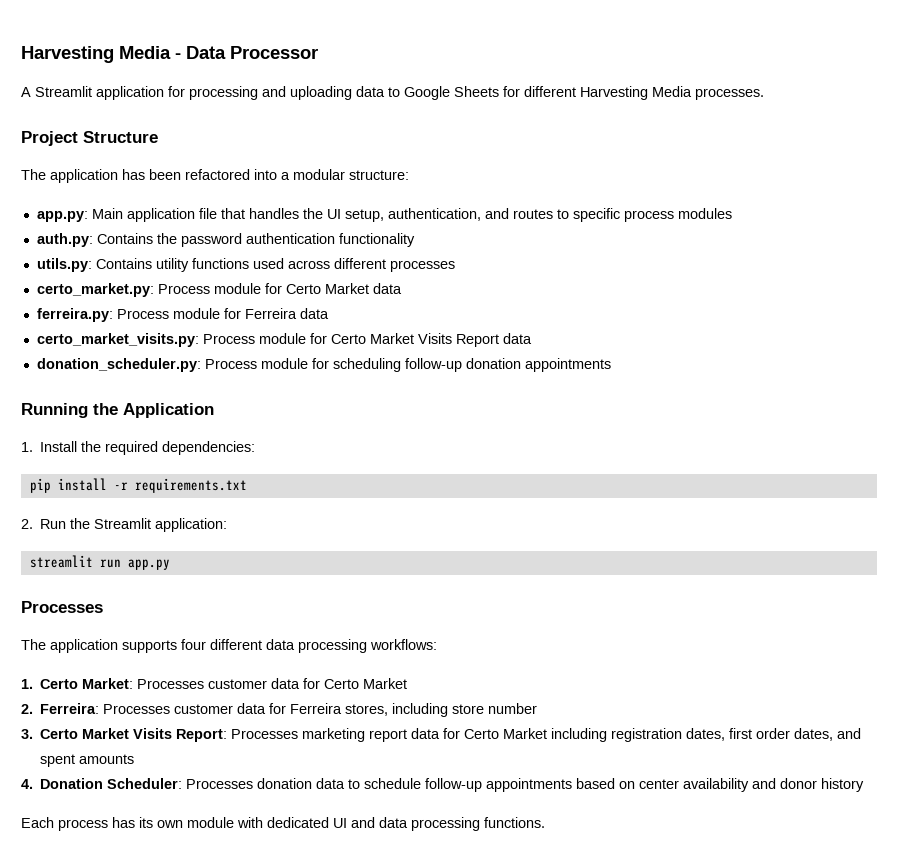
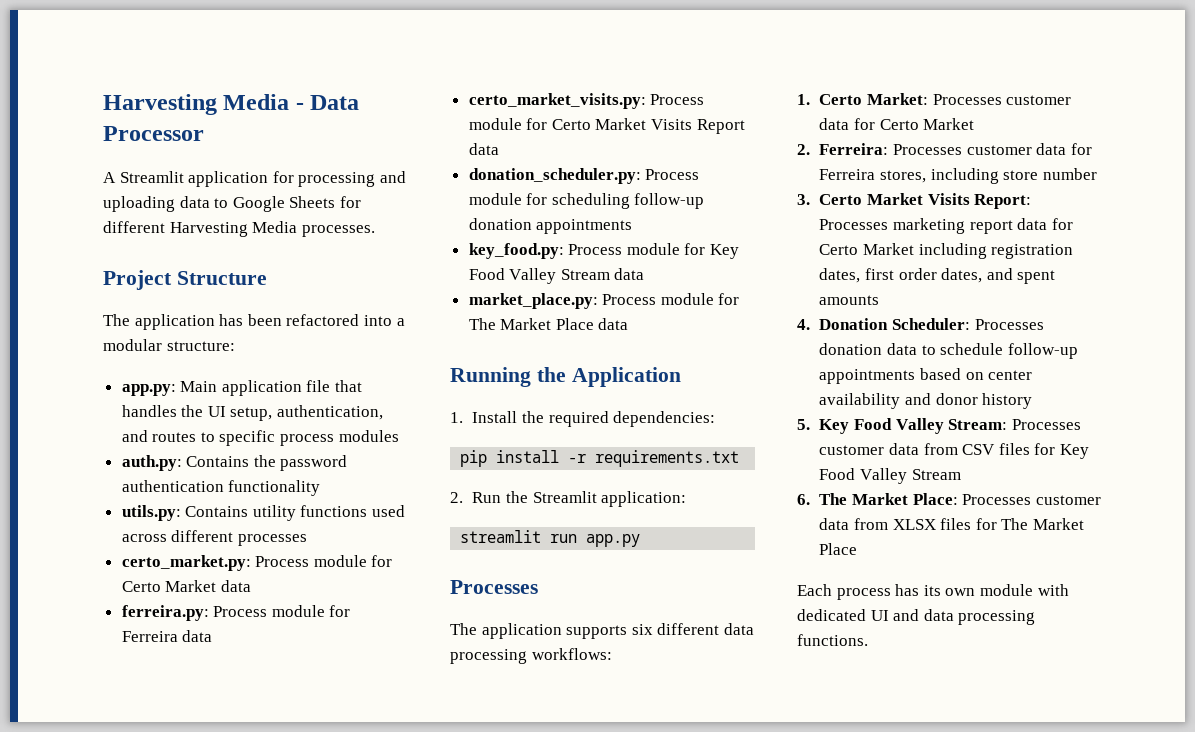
+ key_food.py: Process module for Key Food Valley Stream data
+ market_place.py: Process module for The Market Place data
- The application supports four different data processing workflows:
+ The application supports six different data processing workflows:
+ 5. Key Food Valley Stream: Processes customer data from CSV files for Key Food Valley Stream
+ 6. The Market Place: Processes customer data from XLSX files for The Market Place

